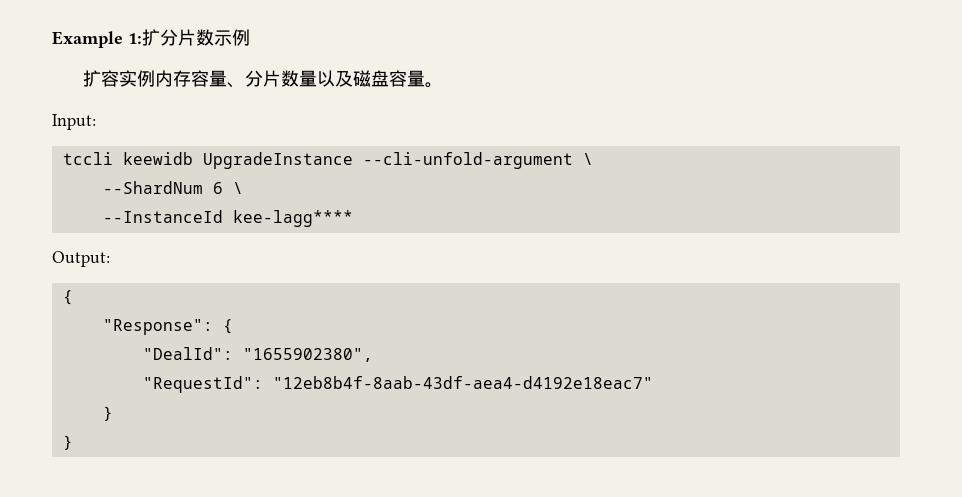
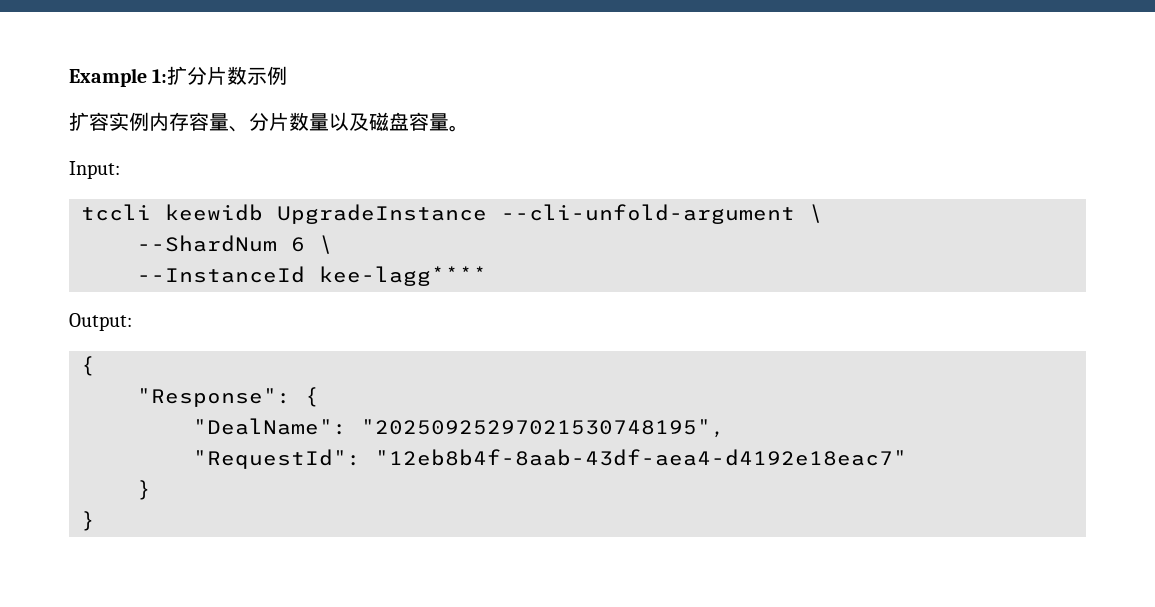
- "DealId": "1655902380",
+ "DealName": "20250925297021530748195",

